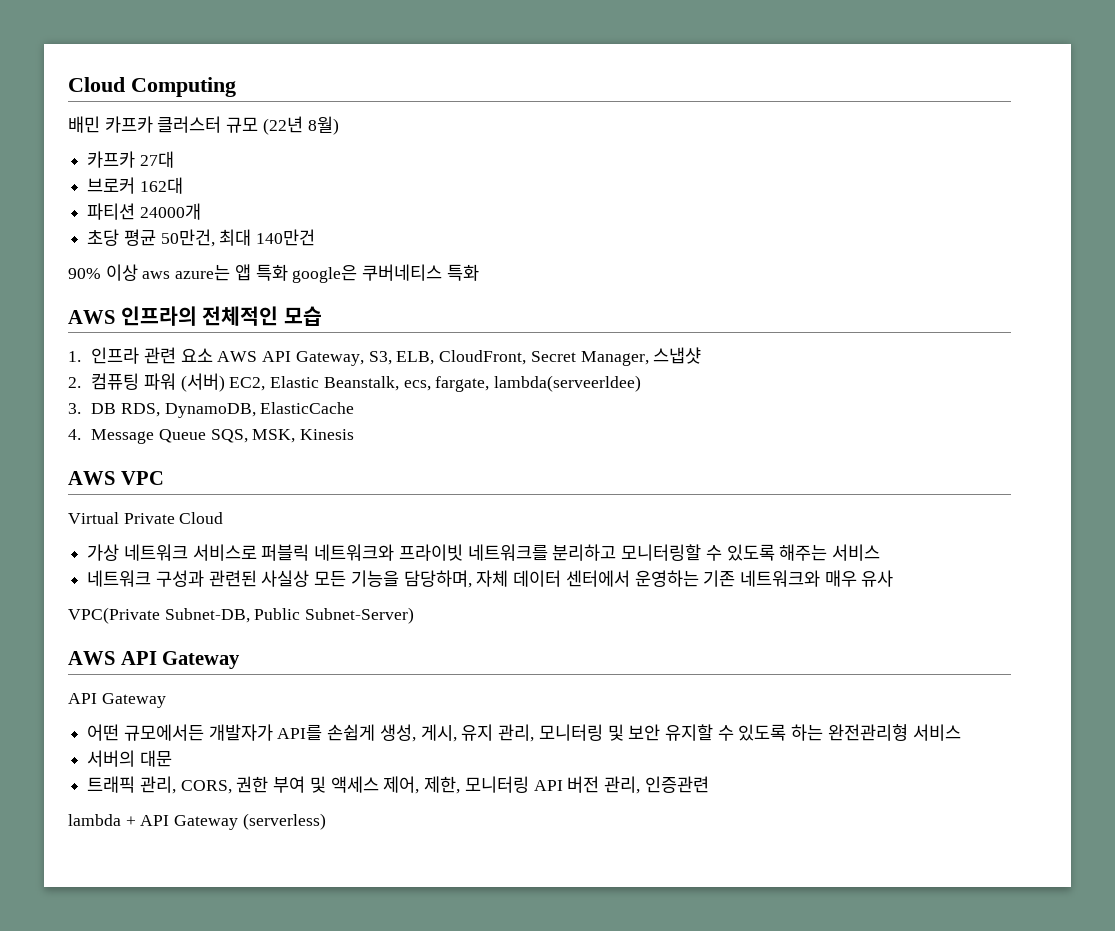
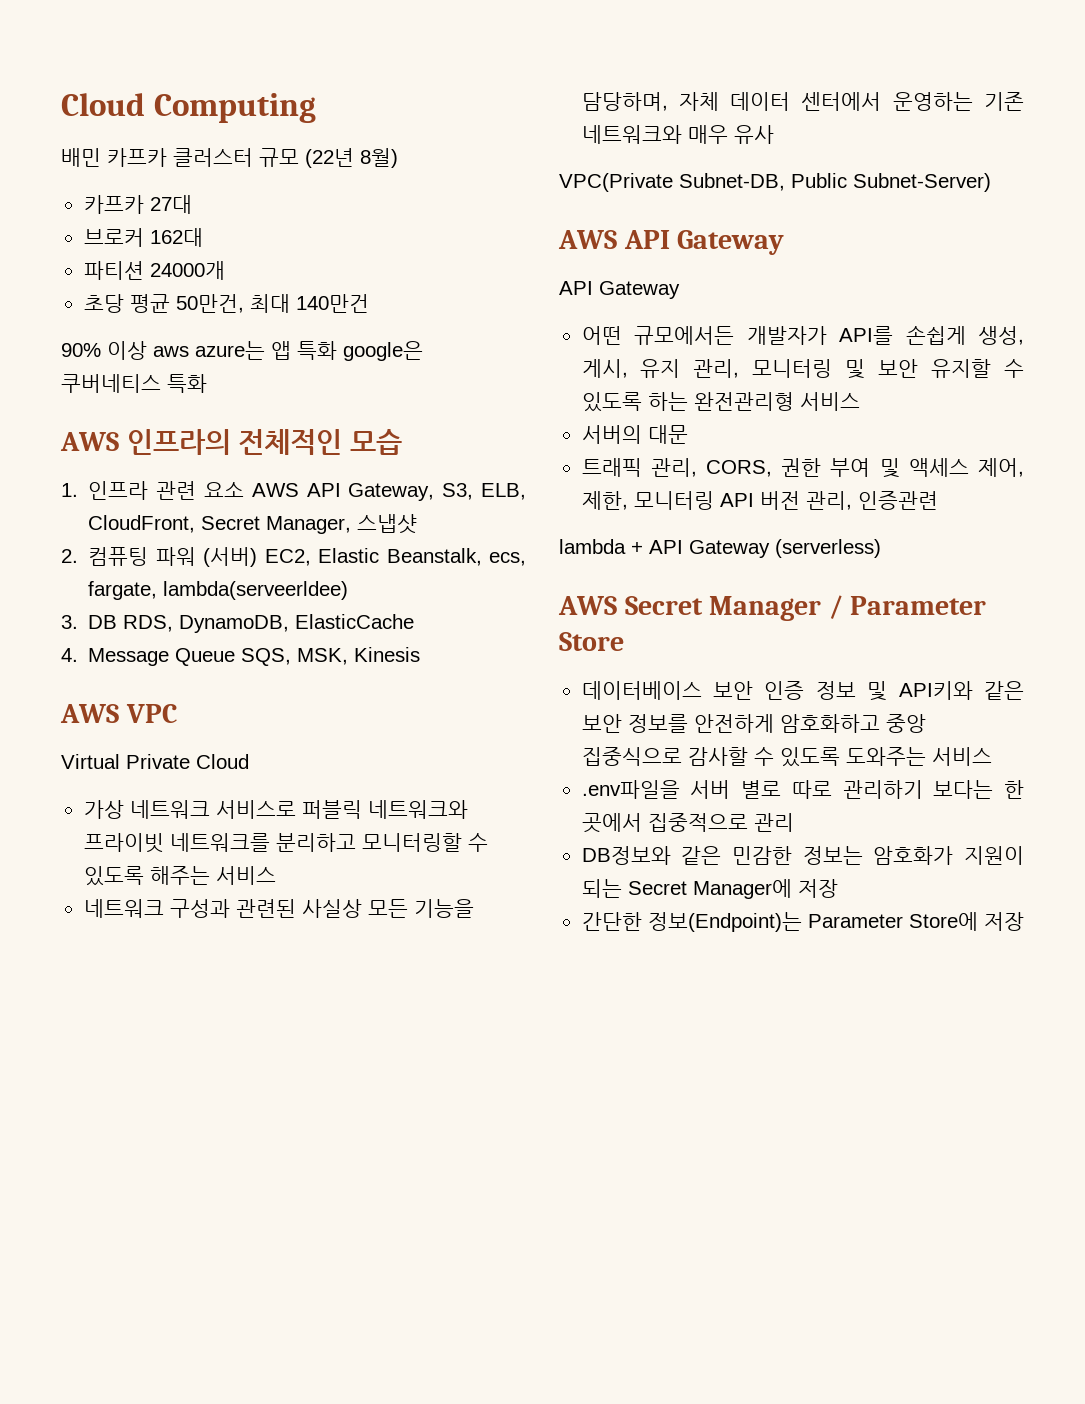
+ AWS Secret Manager / Parameter Store
+ 데이터베이스 보안 인증 정보 및 API키와 같은 보안 정보를 안전하게 암호화하고 중앙 집중식으로 감사할 수 있도록 도와주는 서비스
+ .env파일을 서버 별로 따로 관리하기 보다는 한 곳에서 집중적으로 관리
+ DB정보와 같은 민감한 정보는 암호화가 지원이 되는 Secret Manager에 저장
+ 간단한 정보(Endpoint)는 Parameter Store에 저장

